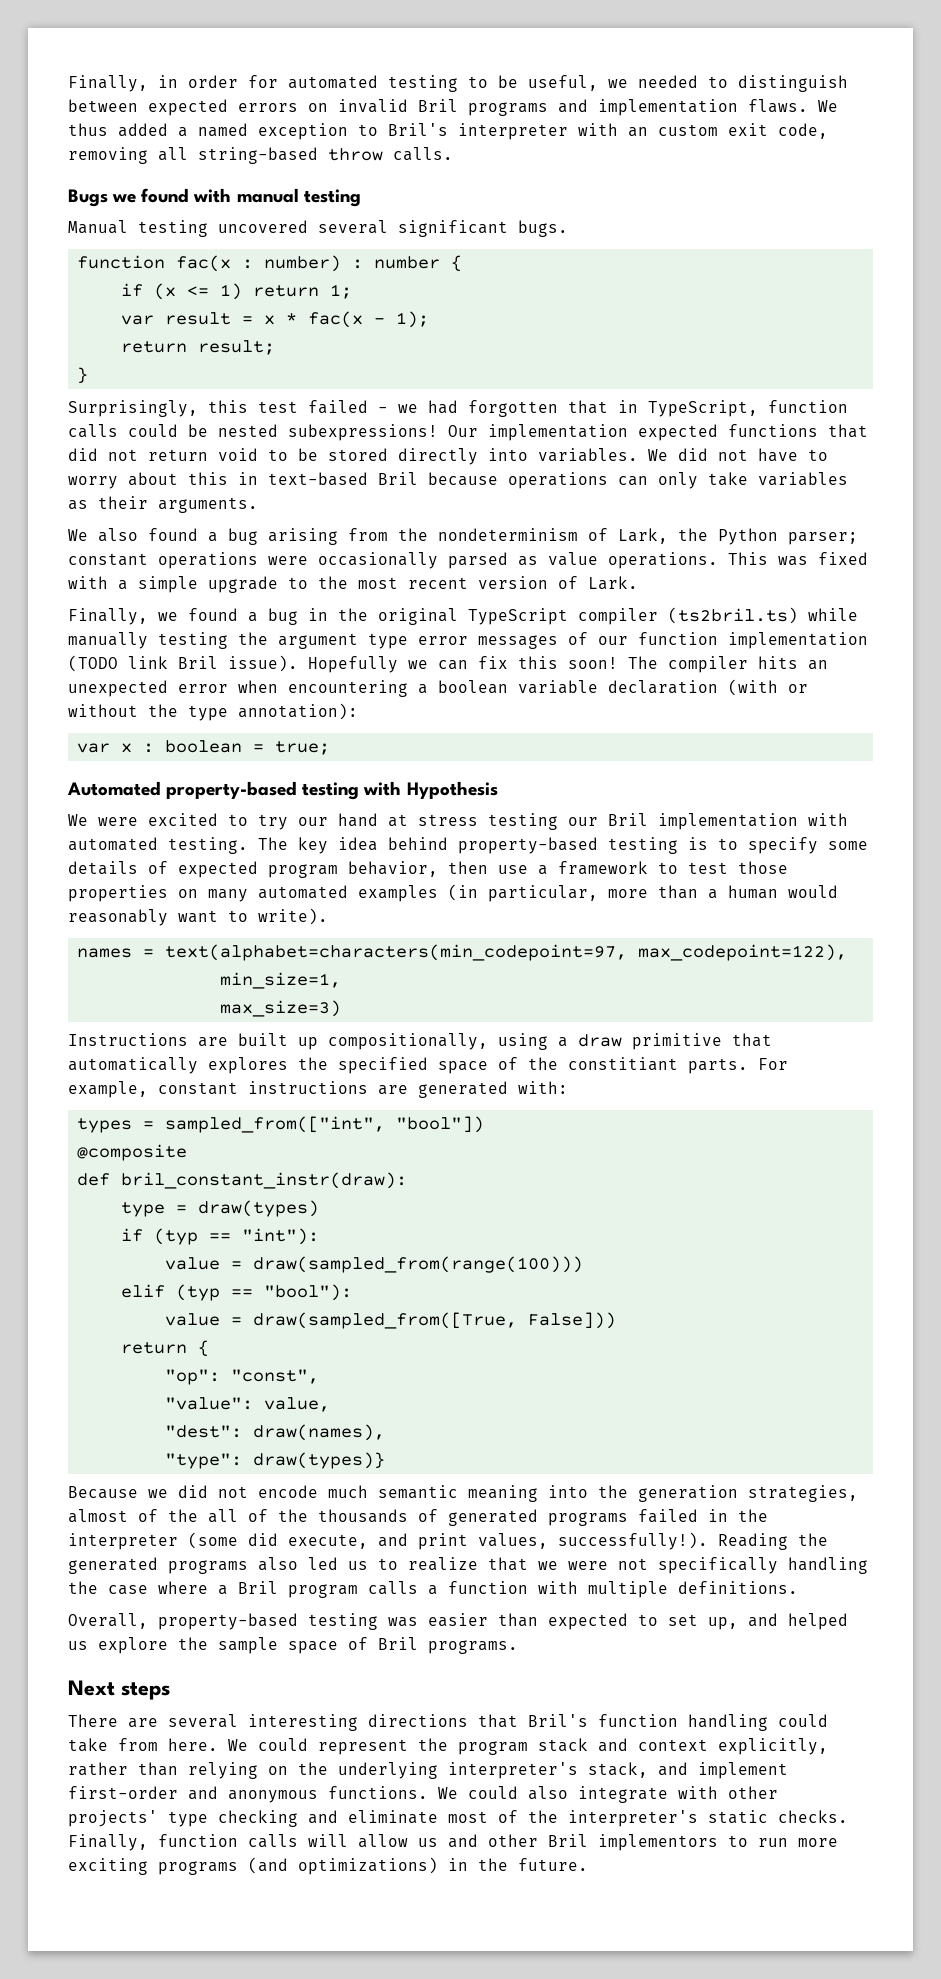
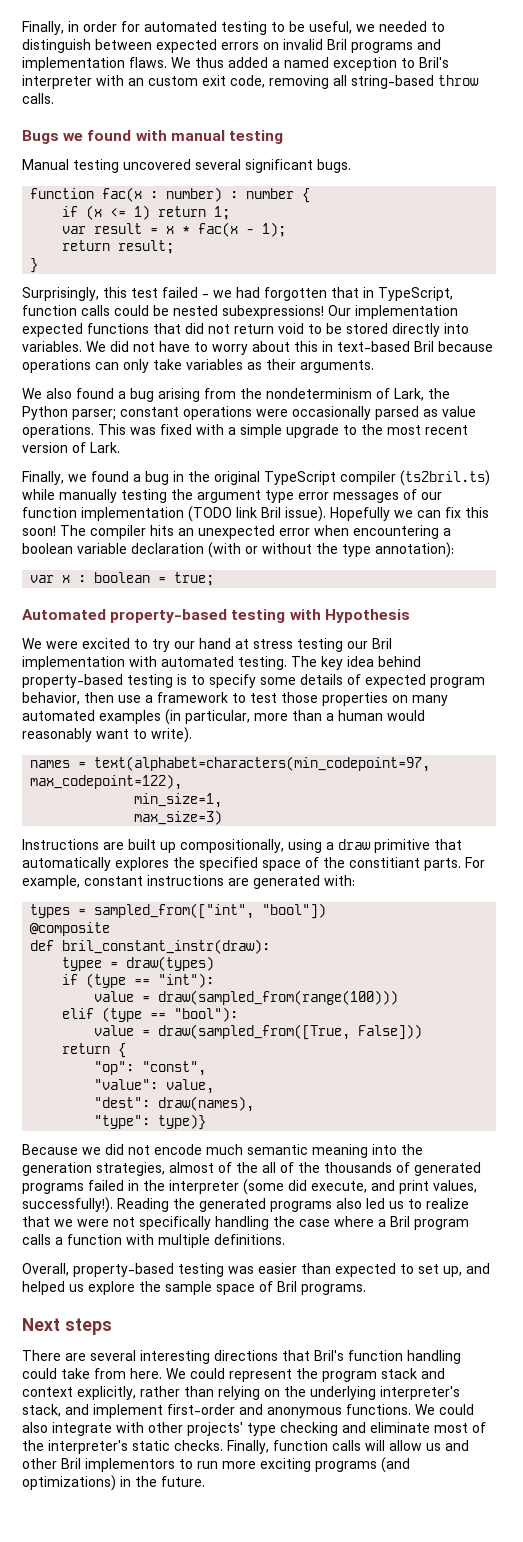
- type = draw(types)
+ typee = draw(types)
- if (typ == "int"):
+ if (type == "int"):
- elif (typ == "bool"):
+ elif (type == "bool"):
- "type": draw(types)}
+ "type": type)}

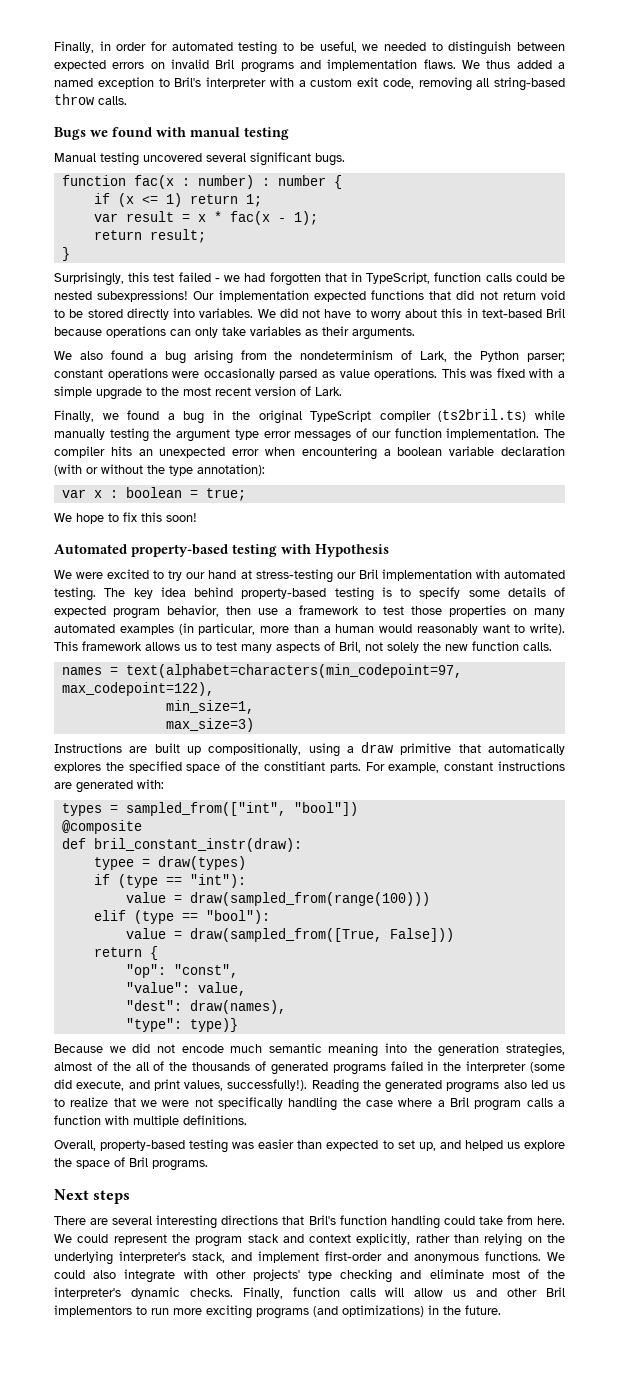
- We thus added a named exception to Bril's interpreter with an custom exit code, removing all string-based throw calls.
+ We thus added a named exception to Bril's interpreter with a custom exit code, removing all string-based throw calls.
- Finally, we found a bug in the original TypeScript compiler (ts2bril.ts) while manually testing the argument type error messages of our function implementation (TODO link Bril issue). Hopefully we can fix this soon!
+ Finally, we found a bug in the original TypeScript compiler (ts2bril.ts) while manually testing the argument type error messages of our function implementation.
+ We hope to fix this soon!
- We were excited to try our hand at stress testing our Bril implementation with automated testing.
+ We were excited to try our hand at stress-testing our Bril implementation with automated testing.
+ This framework allows us to test many aspects of Bril, not solely the new function calls.
- Overall, property-based testing was easier than expected to set up, and helped us explore the sample space of Bril programs.
+ Overall, property-based testing was easier than expected to set up, and helped us explore the space of Bril programs.
- We could also integrate with other projects' type checking and eliminate most of the interpreter's static checks.
+ We could also integrate with other projects' type checking and eliminate most of the interpreter's dynamic checks.

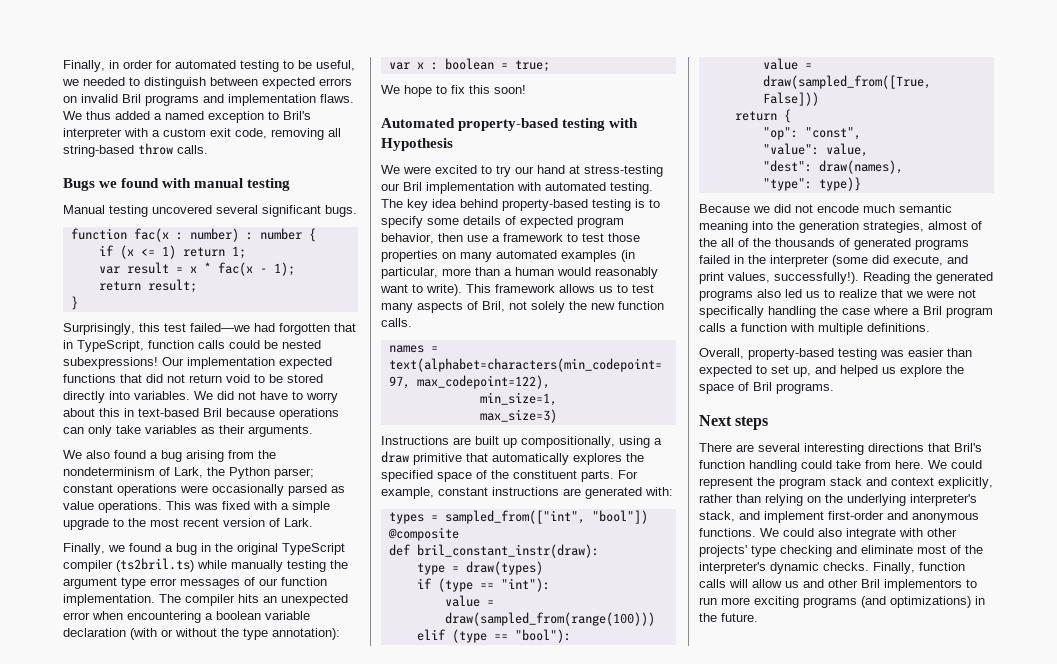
- Surprisingly, this test failed - we had forgotten that in TypeScript, function calls could be nested subexpressions!
+ Surprisingly, this test failed—we had forgotten that in TypeScript, function calls could be nested subexpressions!
- Instructions are built up compositionally, using a draw primitive that automatically explores the specified space of the constitiant parts.
+ Instructions are built up compositionally, using a draw primitive that automatically explores the specified space of the constituent parts.
- typee = draw(types)
+ type = draw(types)

